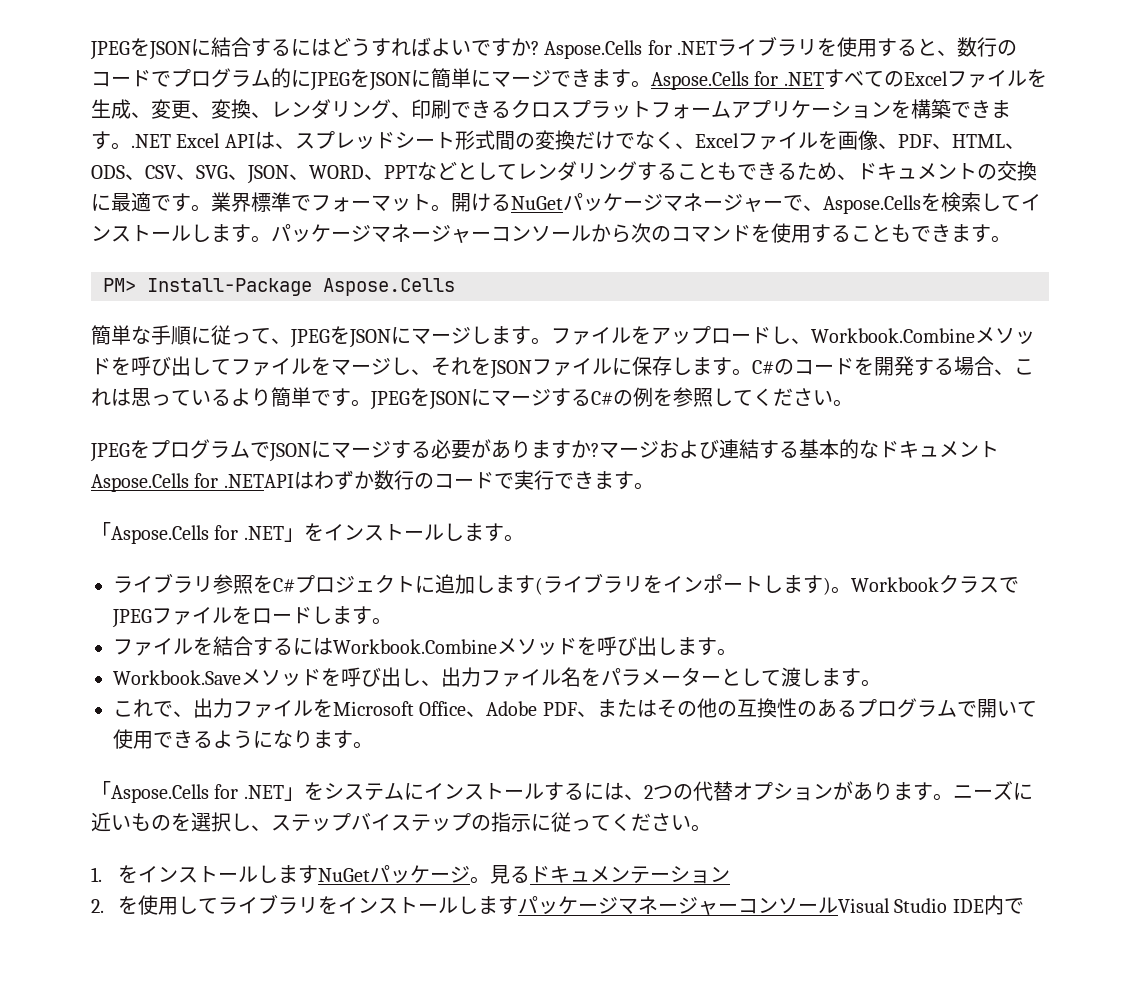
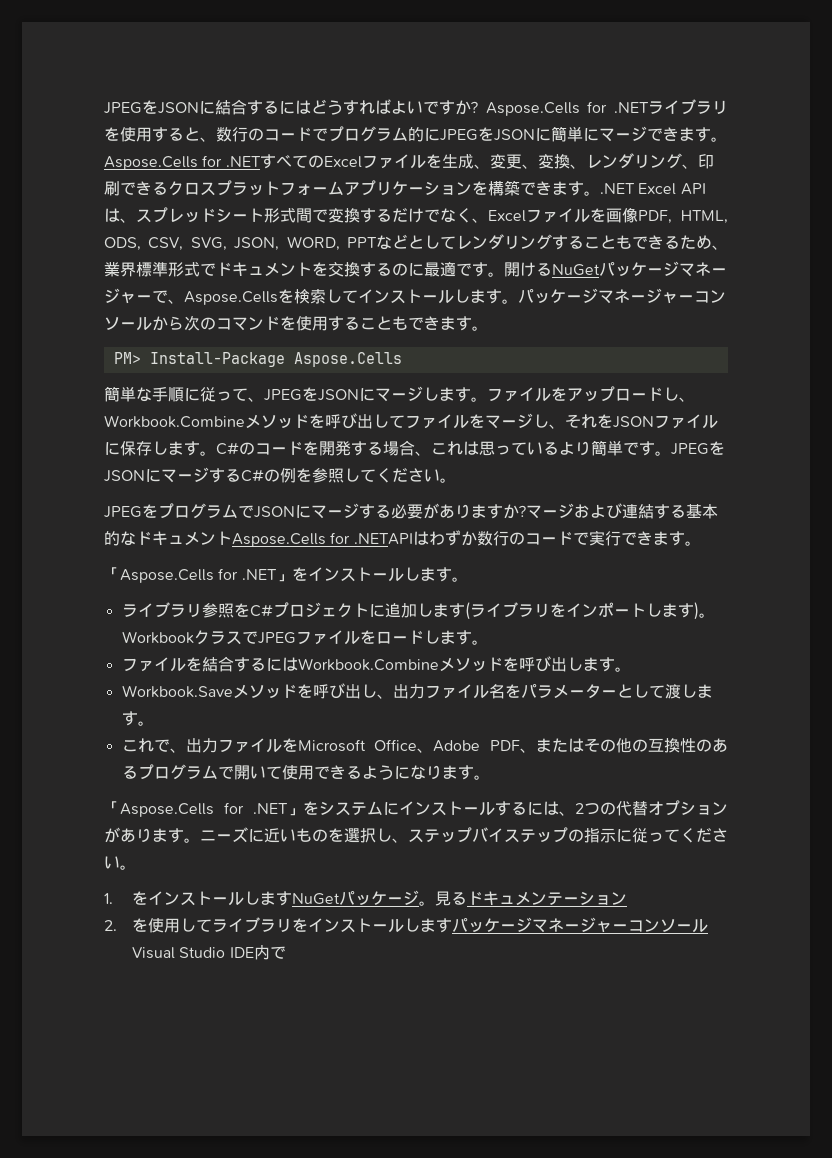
- Aspose.Cells for .NETすべてのExcelファイルを生成、変更、変換、レンダリング、印刷できるクロスプラットフォームアプリケーションを構築できます。.NET Excel APIは、スプレッドシート形式間の変換だけでなく、Excelファイルを画像、PDF、HTML、ODS、CSV、SVG、JSON、WORD、PPTなどとしてレンダリングすることもできるため、ドキュメントの交換に最適です。業界標準でフォーマット。
+ Aspose.Cells for .NETすべてのExcelファイルを生成、変更、変換、レンダリング、印刷できるクロスプラットフォームアプリケーションを構築できます。.NET Excel APIは、スプレッドシート形式間で変換するだけでなく、Excelファイルを画像PDF, HTML, ODS, CSV, SVG, JSON, WORD, PPTなどとしてレンダリングすることもできるため、業界標準形式でドキュメントを交換するのに最適です。

